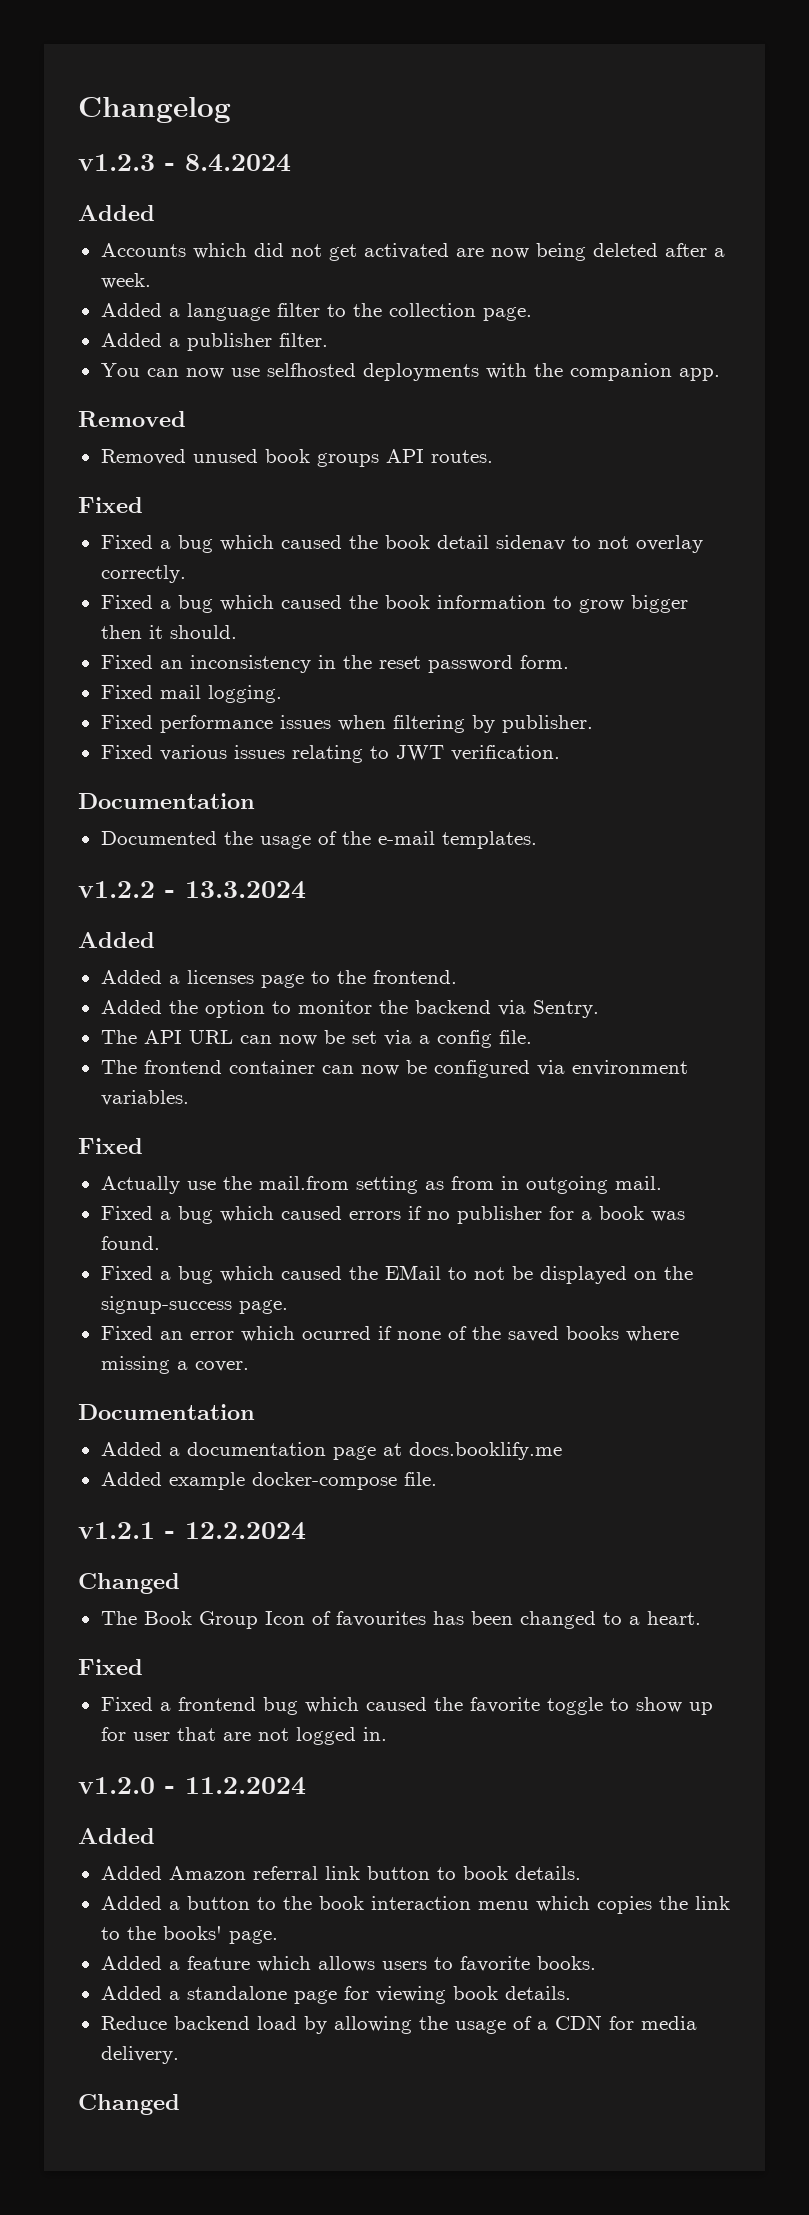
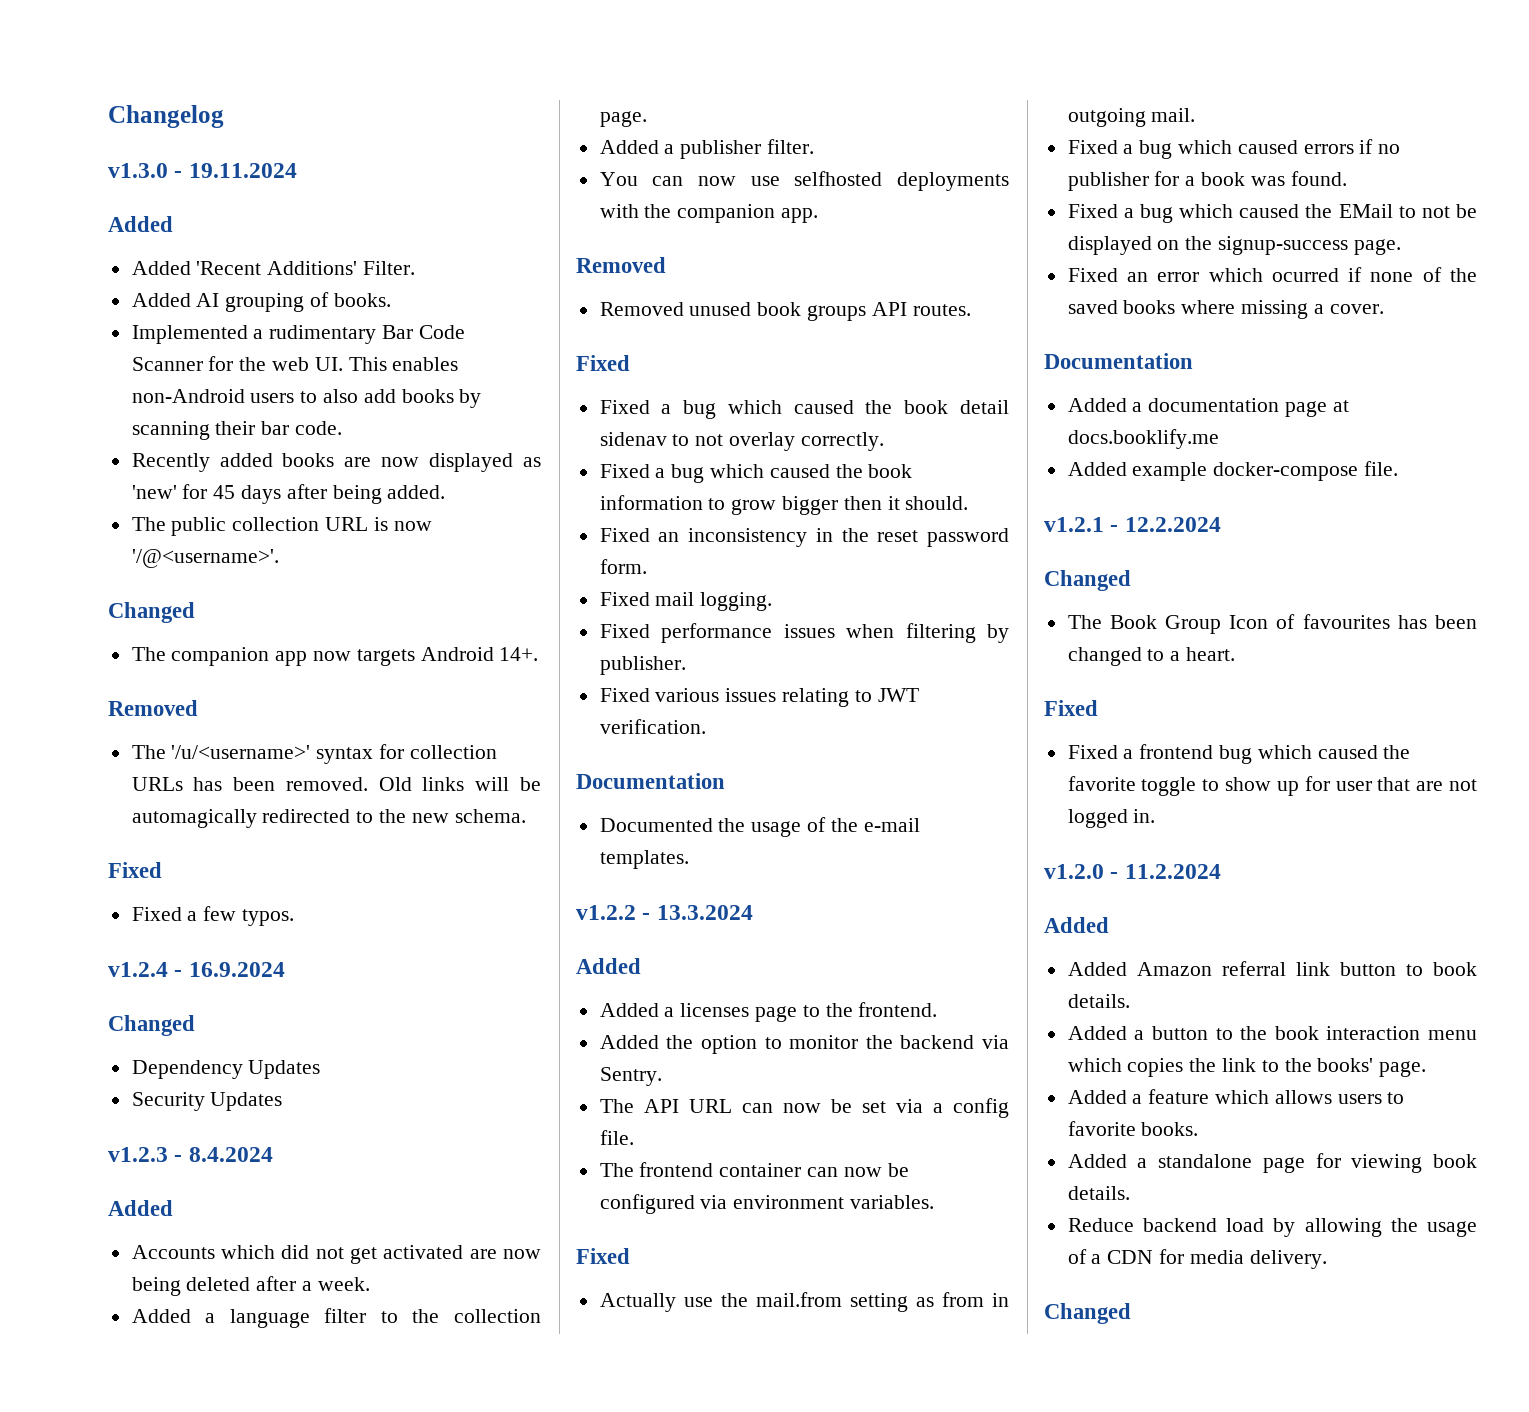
+ v1.3.0 - 19.11.2024
+ Added
+ Added 'Recent Additions' Filter.
+ Added AI grouping of books.
+ Implemented a rudimentary Bar Code Scanner for the web UI. This enables non-Android users to also add books by scanning their bar code.
+ Recently added books are now displayed as 'new' for 45 days after being added.
+ The public collection URL is now '/@<username>'.
+ Changed
+ The companion app now targets Android 14+.
+ Removed
+ The '/u/<username>' syntax for collection URLs has been removed. Old links will be automagically redirected to the new schema.
+ Fixed
+ Fixed a few typos.
+ v1.2.4 - 16.9.2024
+ Changed
+ Dependency Updates
+ Security Updates

